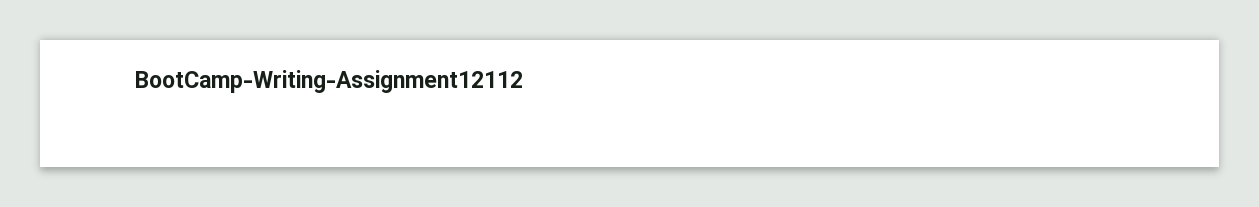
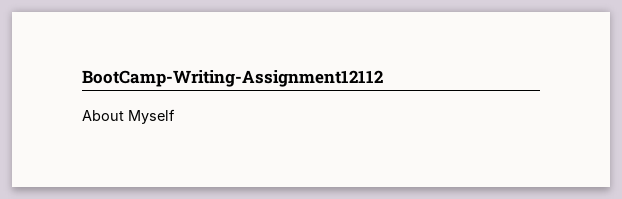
+ About Myself

